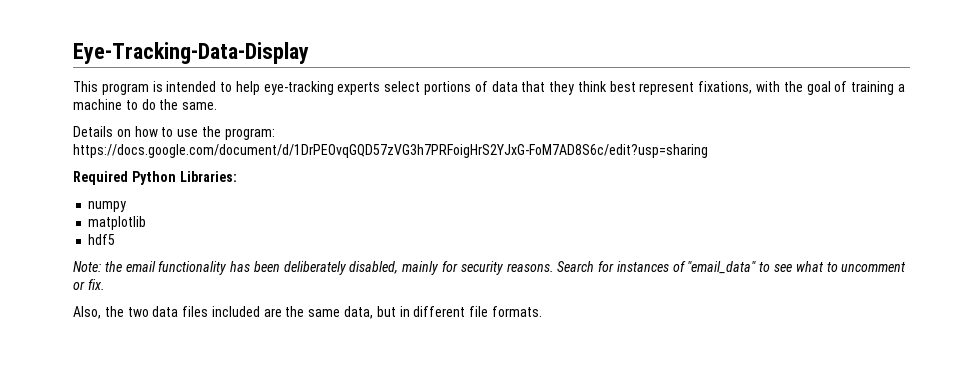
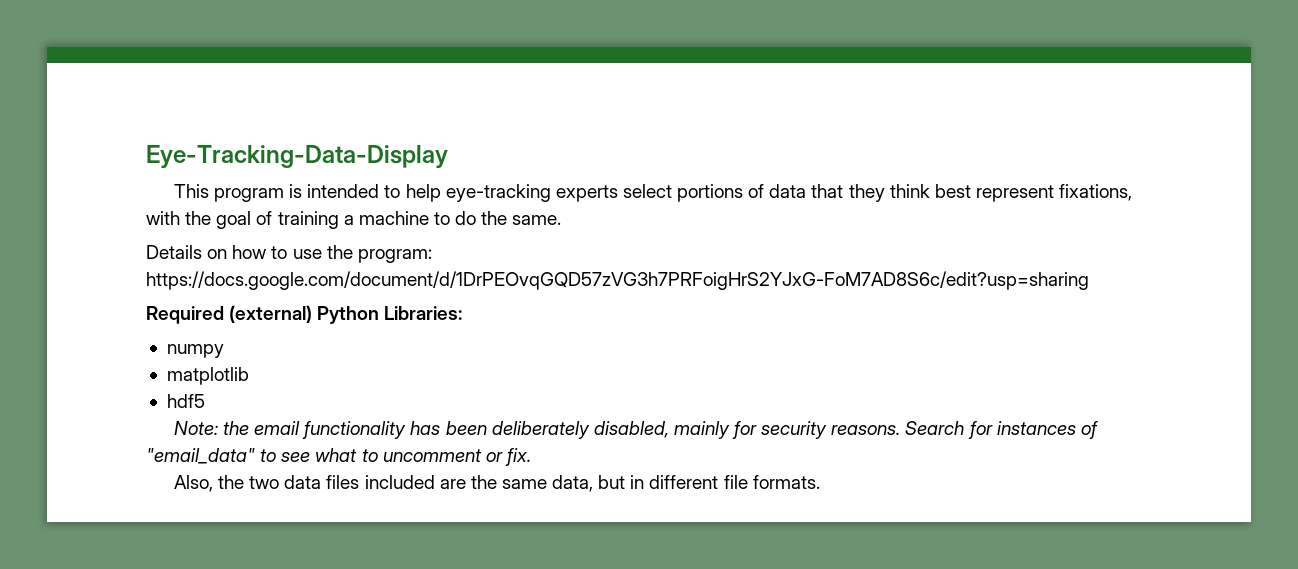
- Required Python Libraries:
+ Required (external) Python Libraries:

